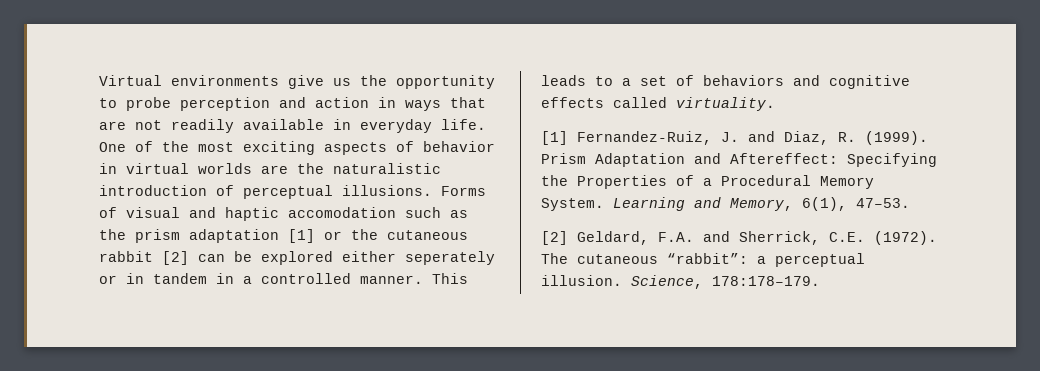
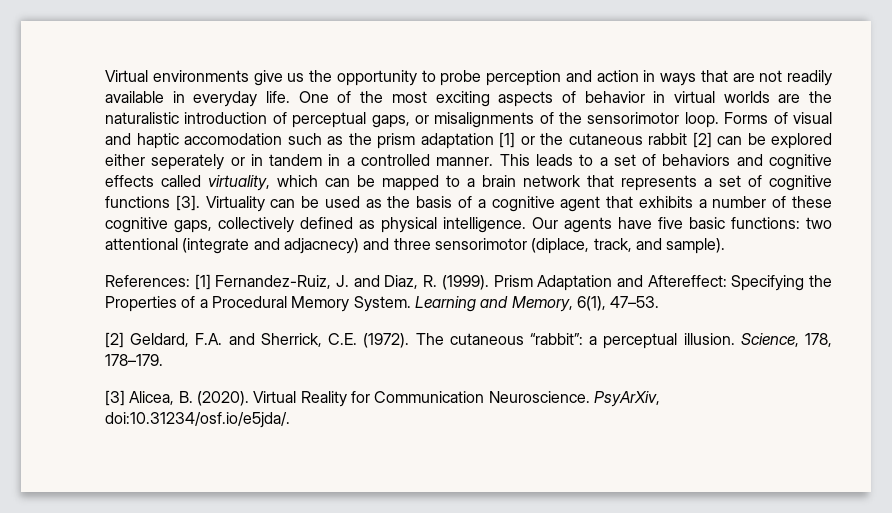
- One of the most exciting aspects of behavior in virtual worlds are the naturalistic introduction of perceptual illusions.
+ One of the most exciting aspects of behavior in virtual worlds are the naturalistic introduction of perceptual gaps, or misalignments of the sensorimotor loop.
- This leads to a set of behaviors and cognitive effects called virtuality.
- [1] Fernandez-Ruiz, J. and Diaz, R. (1999).
+ This leads to a set of behaviors and cognitive effects called virtuality, which can be mapped to a brain network that represents a set of cognitive functions [3]. Virtuality can be used as the basis of a cognitive agent that exhibits a number of these cognitive gaps, collectively defined as physical intelligence. Our agents have five basic functions: two attentional (integrate and adjacnecy) and three sensorimotor (diplace, track, and sample).
+ References: [1] Fernandez-Ruiz, J. and Diaz, R. (1999).
- Science, 178:178–179.
+ Science, 178, 178–179.
+ [3] Alicea, B. (2020). Virtual Reality for Communication Neuroscience. PsyArXiv, doi:10.31234/osf.io/e5jda/.

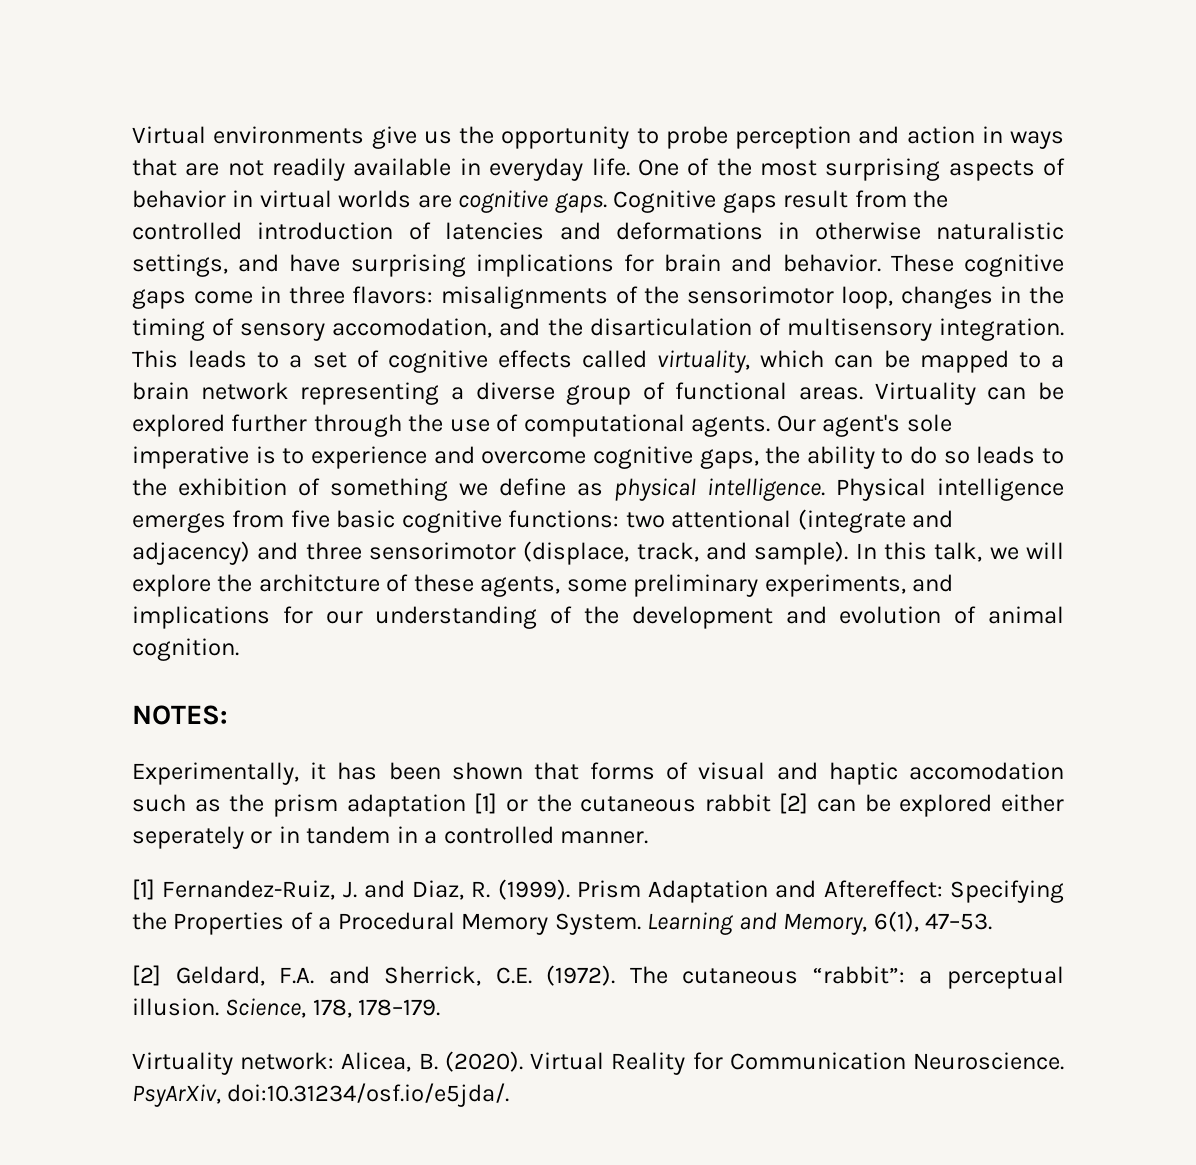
- One of the most exciting aspects of behavior in virtual worlds are the naturalistic introduction of perceptual gaps, or misalignments of the sensorimotor loop. Forms of visual and haptic accomodation such as the prism adaptation [1] or the cutaneous rabbit [2] can be explored either seperately or in tandem in a controlled manner. This leads to a set of behaviors and cognitive effects called virtuality, which can be mapped to a brain network that represents a set of cognitive functions [3]. Virtuality can be used as the basis of a cognitive agent that exhibits a number of these cognitive gaps, collectively defined as physical intelligence. Our agents have five basic functions: two attentional (integrate and adjacnecy) and three sensorimotor (diplace, track, and sample).
- References: [1] Fernandez-Ruiz, J. and Diaz, R. (1999).
+ One of the most surprising aspects of behavior in virtual worlds are cognitive gaps. Cognitive gaps result from the controlled introduction of latencies and deformations in otherwise naturalistic settings, and have surprising implications for brain and behavior. These cognitive gaps come in three flavors: misalignments of the sensorimotor loop, changes in the timing of sensory accomodation, and the disarticulation of multisensory integration. This leads to a set of cognitive effects called virtuality, which can be mapped to a brain network representing a diverse group of functional areas. Virtuality can be explored further through the use of computational agents. Our agent's sole imperative is to experience and overcome cognitive gaps, the ability to do so leads to the exhibition of something we define as physical intelligence. Physical intelligence emerges from five basic cognitive functions: two attentional (integrate and adjacency) and three sensorimotor (displace, track, and sample). In this talk, we will explore the architcture of these agents, some preliminary experiments, and implications for our understanding of the development and evolution of animal cognition.
+ NOTES:
+ Experimentally, it has been shown that forms of visual and haptic accomodation such as the prism adaptation [1] or the cutaneous rabbit [2] can be explored either seperately or in tandem in a controlled manner.
+ [1] Fernandez-Ruiz, J. and Diaz, R. (1999).
- [3] Alicea, B. (2020).
+ Virtuality network: Alicea, B. (2020).

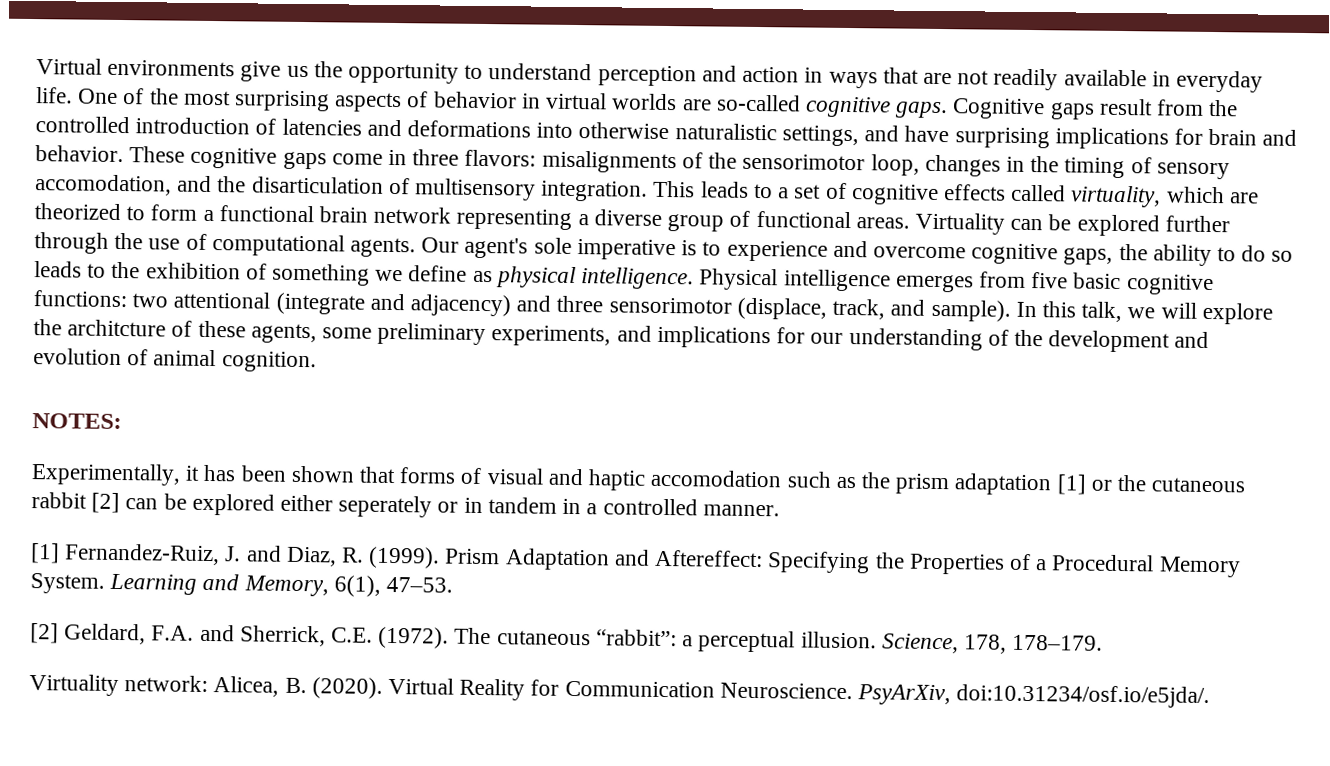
- Virtual environments give us the opportunity to probe perception and action in ways that are not readily available in everyday life.
+ Virtual environments give us the opportunity to understand perception and action in ways that are not readily available in everyday life.
- One of the most surprising aspects of behavior in virtual worlds are cognitive gaps.
+ One of the most surprising aspects of behavior in virtual worlds are so-called cognitive gaps.
- Cognitive gaps result from the controlled introduction of latencies and deformations in otherwise naturalistic settings, and have surprising implications for brain and behavior.
+ Cognitive gaps result from the controlled introduction of latencies and deformations into otherwise naturalistic settings, and have surprising implications for brain and behavior.
- This leads to a set of cognitive effects called virtuality, which can be mapped to a brain network representing a diverse group of functional areas.
+ This leads to a set of cognitive effects called virtuality, which are theorized to form a functional brain network representing a diverse group of functional areas.

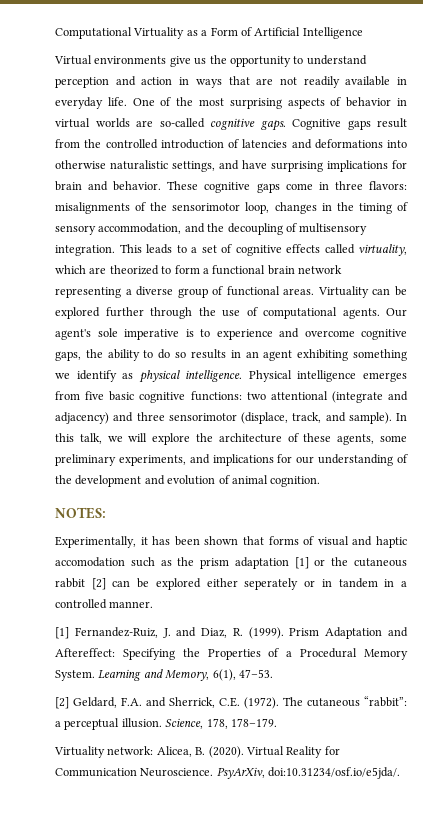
+ Computational Virtuality as a Form of Artificial Intelligence
- These cognitive gaps come in three flavors: misalignments of the sensorimotor loop, changes in the timing of sensory accomodation, and the disarticulation of multisensory integration.
+ These cognitive gaps come in three flavors: misalignments of the sensorimotor loop, changes in the timing of sensory accommodation, and the decoupling of multisensory integration.
- Our agent's sole imperative is to experience and overcome cognitive gaps, the ability to do so leads to the exhibition of something we define as physical intelligence.
+ Our agent's sole imperative is to experience and overcome cognitive gaps, the ability to do so results in an agent exhibiting something we identify as physical intelligence.
- In this talk, we will explore the architcture of these agents, some preliminary experiments, and implications for our understanding of the development and evolution of animal cognition.
+ In this talk, we will explore the architecture of these agents, some preliminary experiments, and implications for our understanding of the development and evolution of animal cognition.

